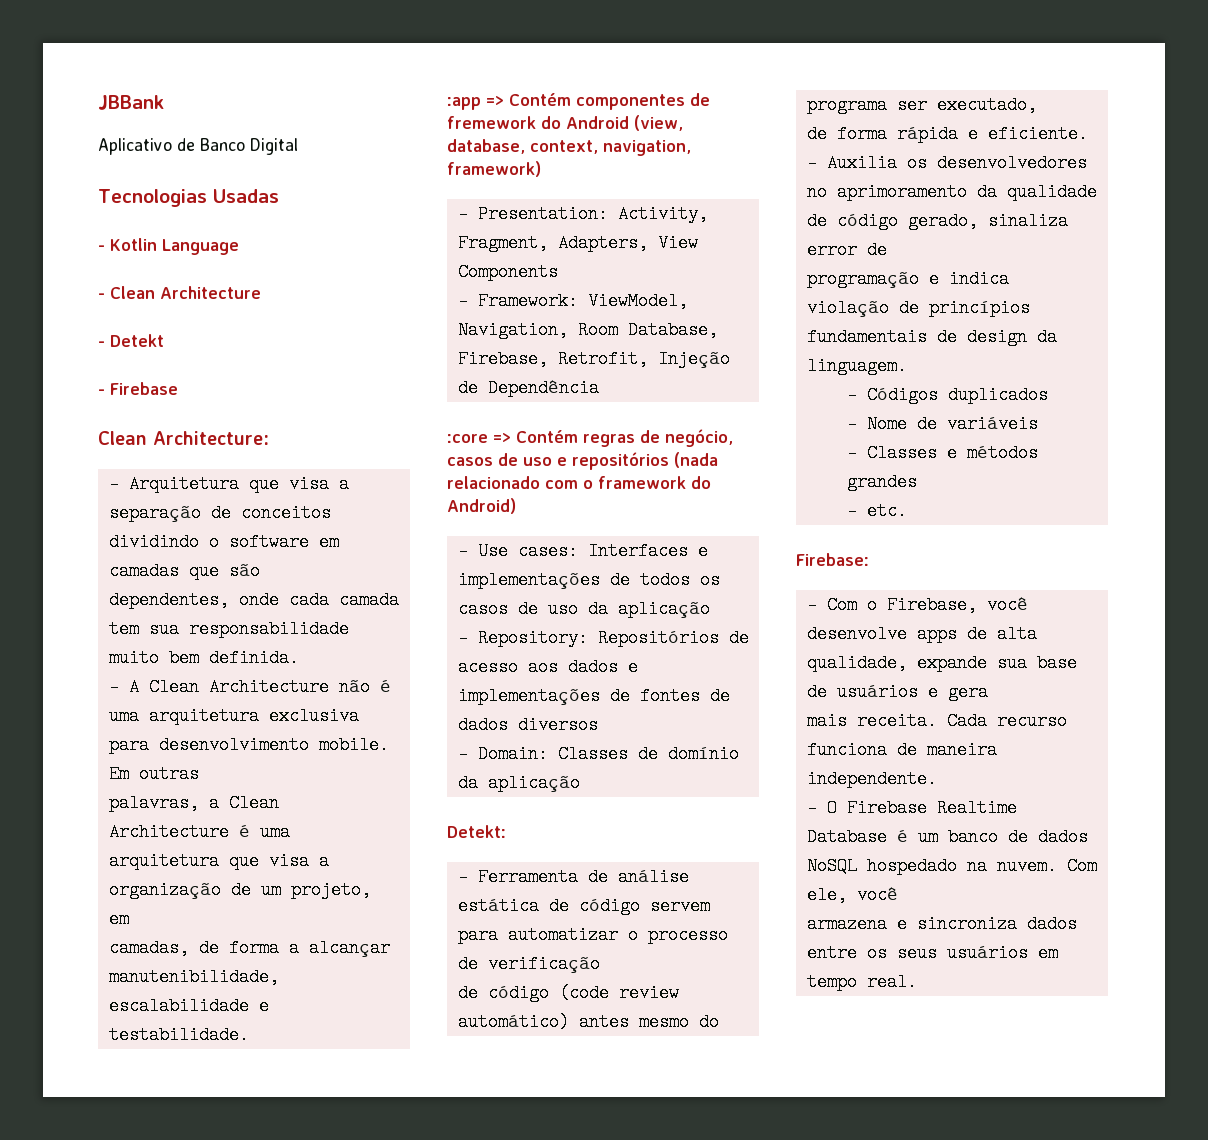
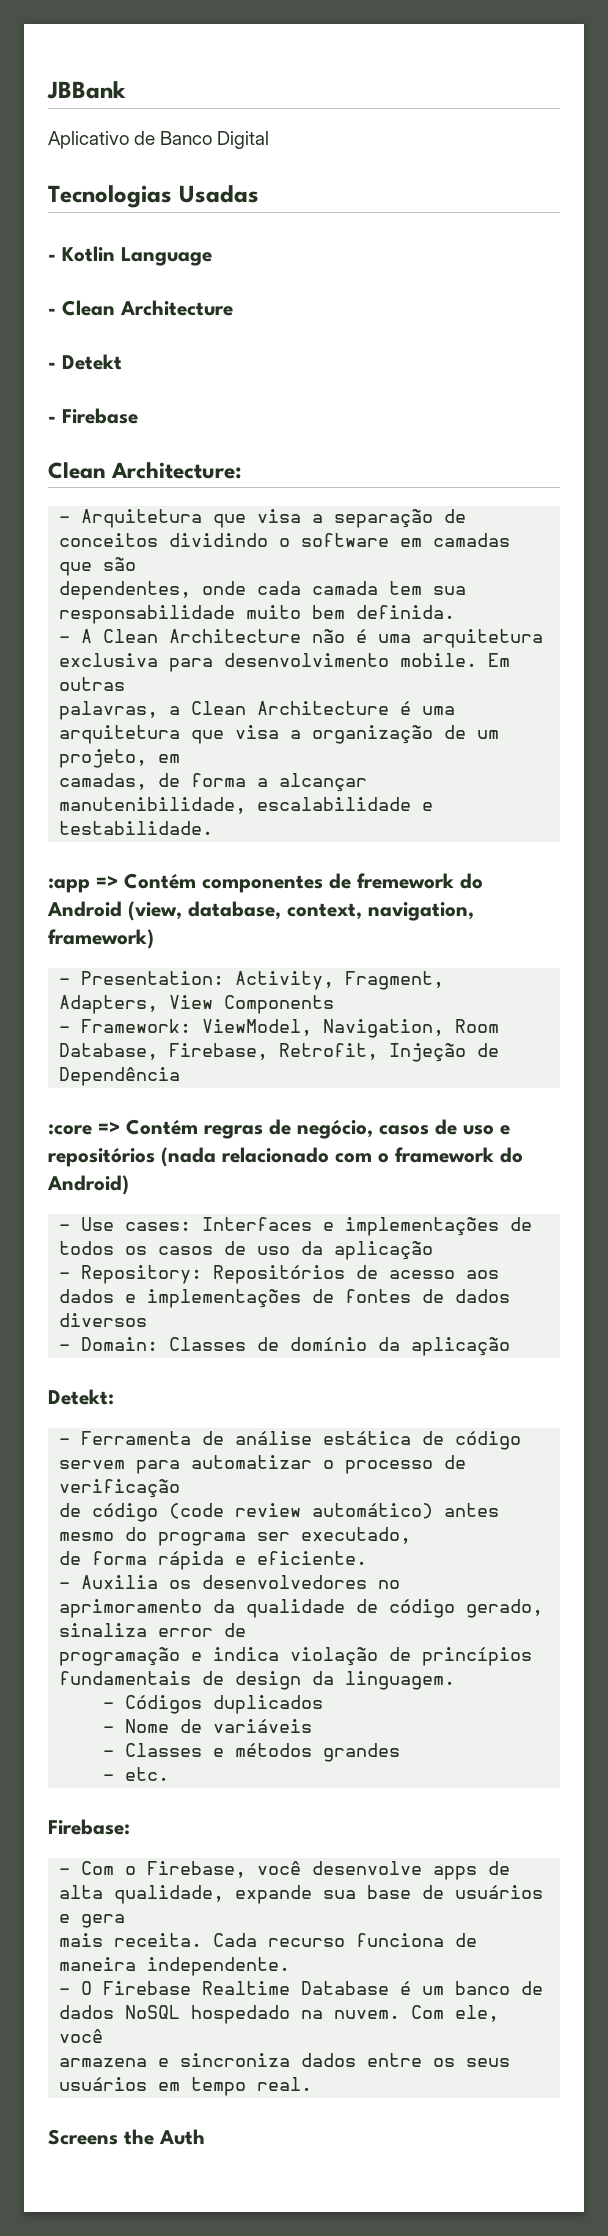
+ Screens the Auth

